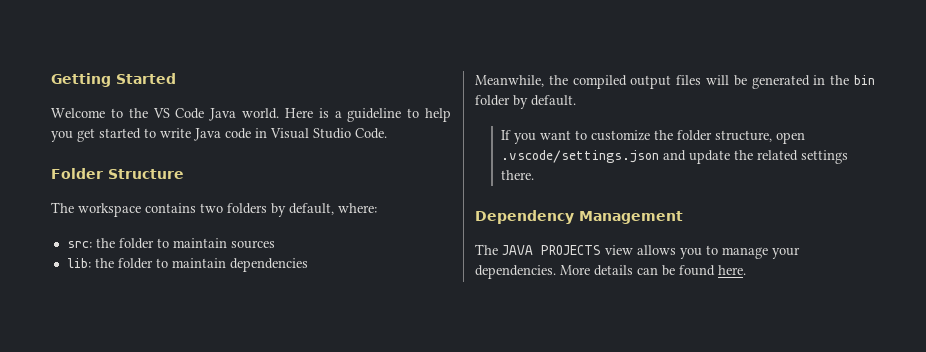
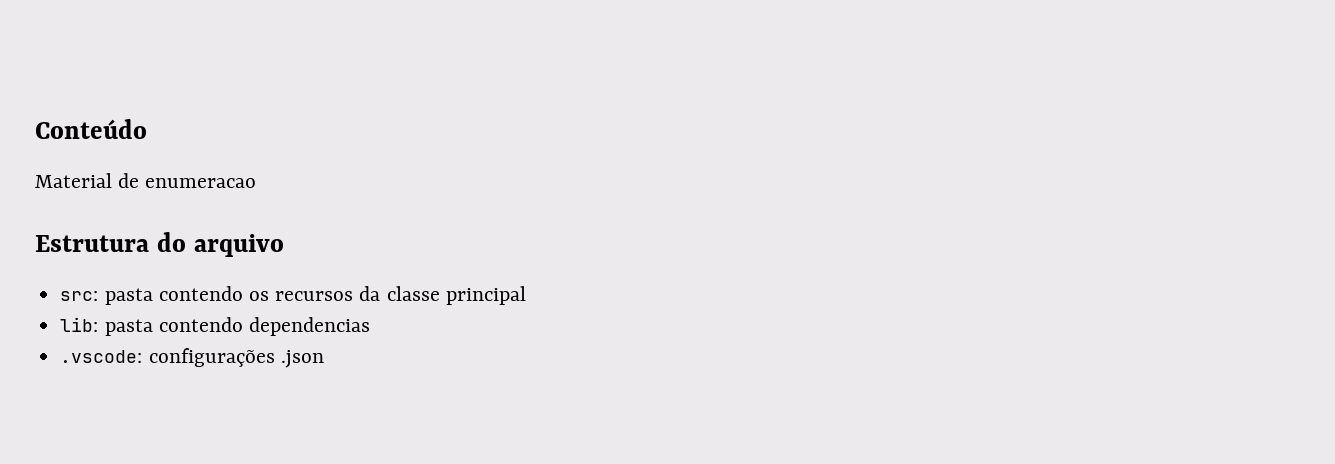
- Getting Started
- Welcome to the VS Code Java world. Here is a guideline to help you get started to write Java code in Visual Studio Code.
- Folder Structure
- The workspace contains two folders by default, where:
- src: the folder to maintain sources
- lib: the folder to maintain dependencies
- Meanwhile, the compiled output files will be generated in the bin folder by default.
- If you want to customize the folder structure, open .vscode/settings.json and update the related settings there.
- Dependency Management
- The JAVA PROJECTS view allows you to manage your dependencies. More details can be found here.
+ Conteúdo
+ Material de enumeracao
+ Estrutura do arquivo
+ src: pasta contendo os recursos da classe principal
+ lib: pasta contendo dependencias
+ .vscode: configurações .json

